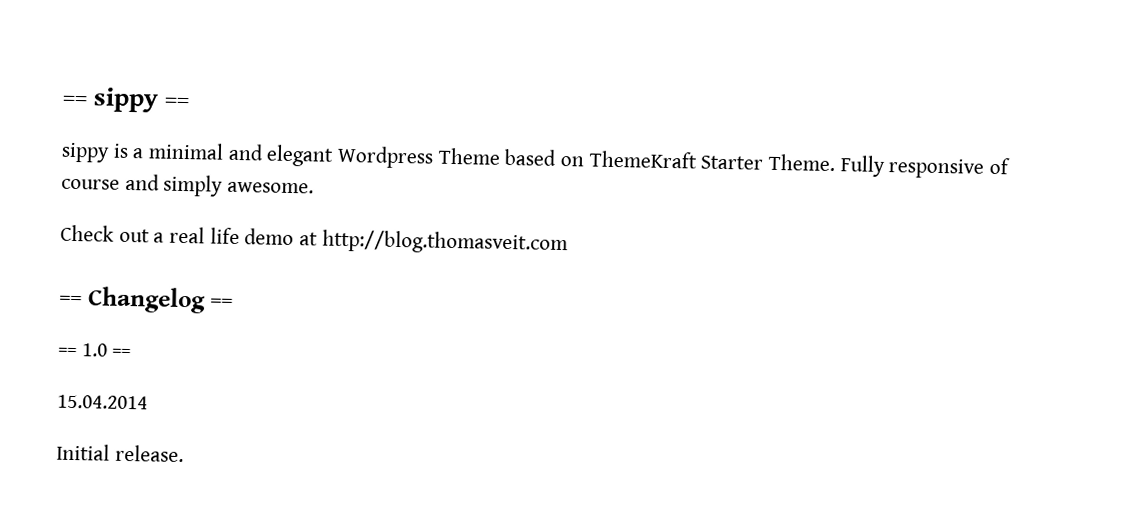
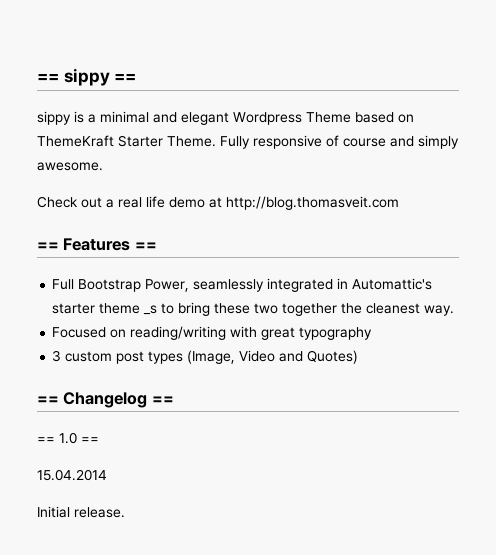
+ == Features ==
+ Full Bootstrap Power, seamlessly integrated in Automattic's starter theme _s to bring these two together the cleanest way.
+ Focused on reading/writing with great typography
+ 3 custom post types (Image, Video and Quotes)

